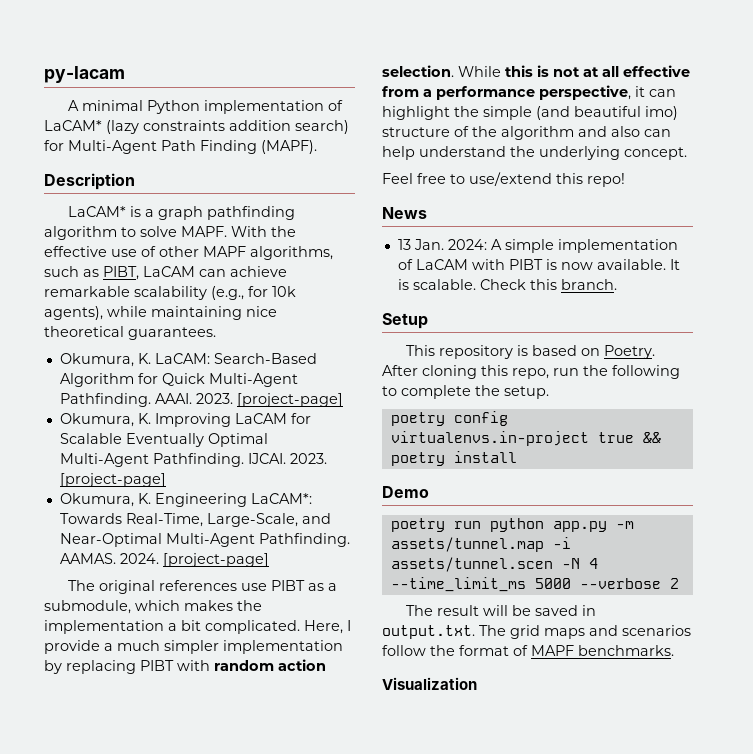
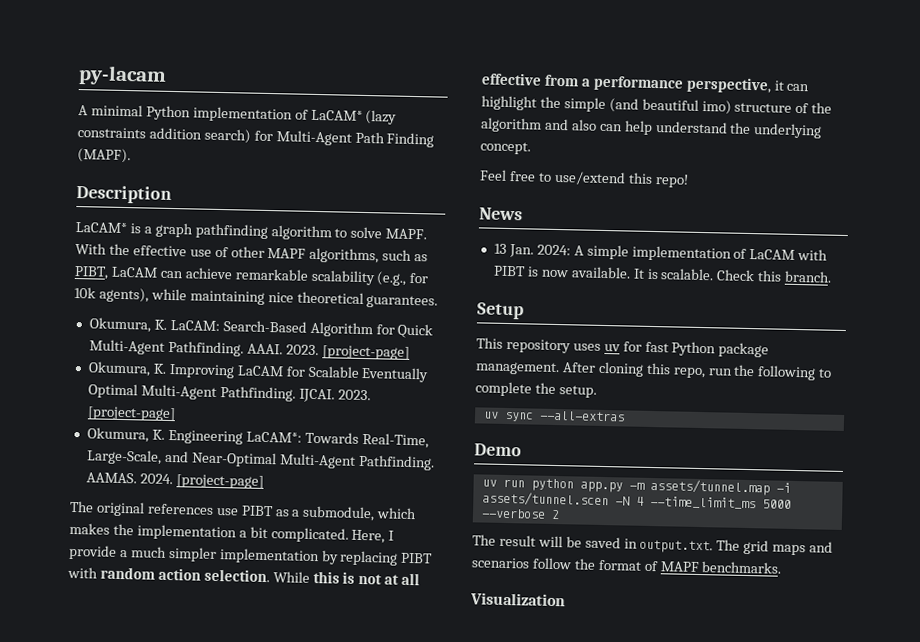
- This repository is based on Poetry.
+ This repository uses uv for fast Python package management.
- poetry config virtualenvs.in-project true && poetry install
+ uv sync --all-extras
- poetry run python app.py -m assets/tunnel.map -i assets/tunnel.scen -N 4 --time_limit_ms 5000 --verbose 2
+ uv run python app.py -m assets/tunnel.map -i assets/tunnel.scen -N 4 --time_limit_ms 5000 --verbose 2

